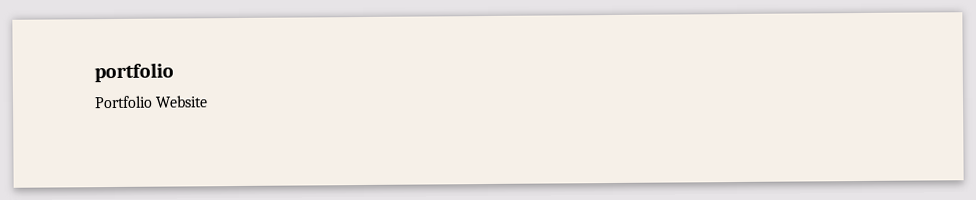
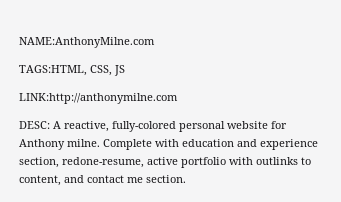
- portfolio
- Portfolio Website
+ NAME:AnthonyMilne.com
+ TAGS:HTML, CSS, JS
+ LINK:http://anthonymilne.com
+ DESC: A reactive, fully-colored personal website for Anthony milne. Complete with education and experience section, redone-resume, active portfolio with outlinks to content, and contact me section.

